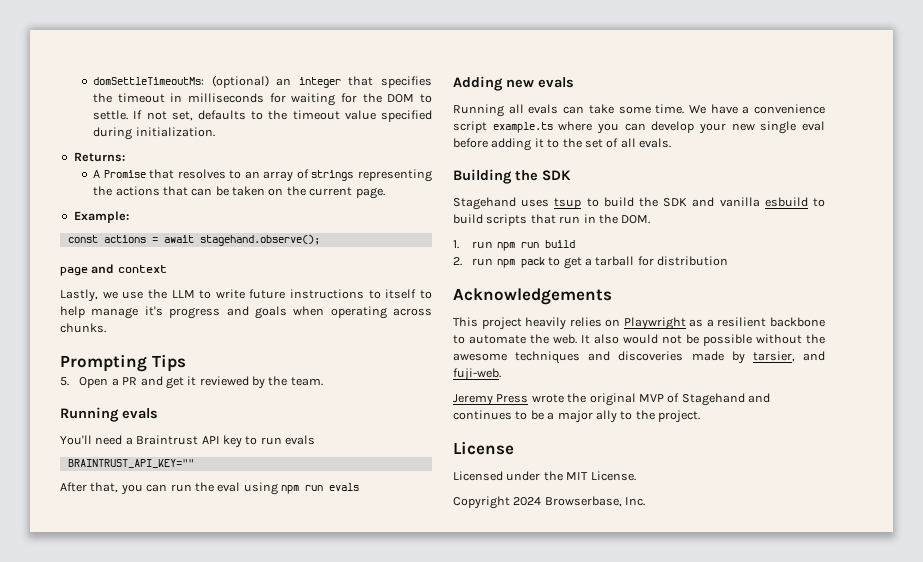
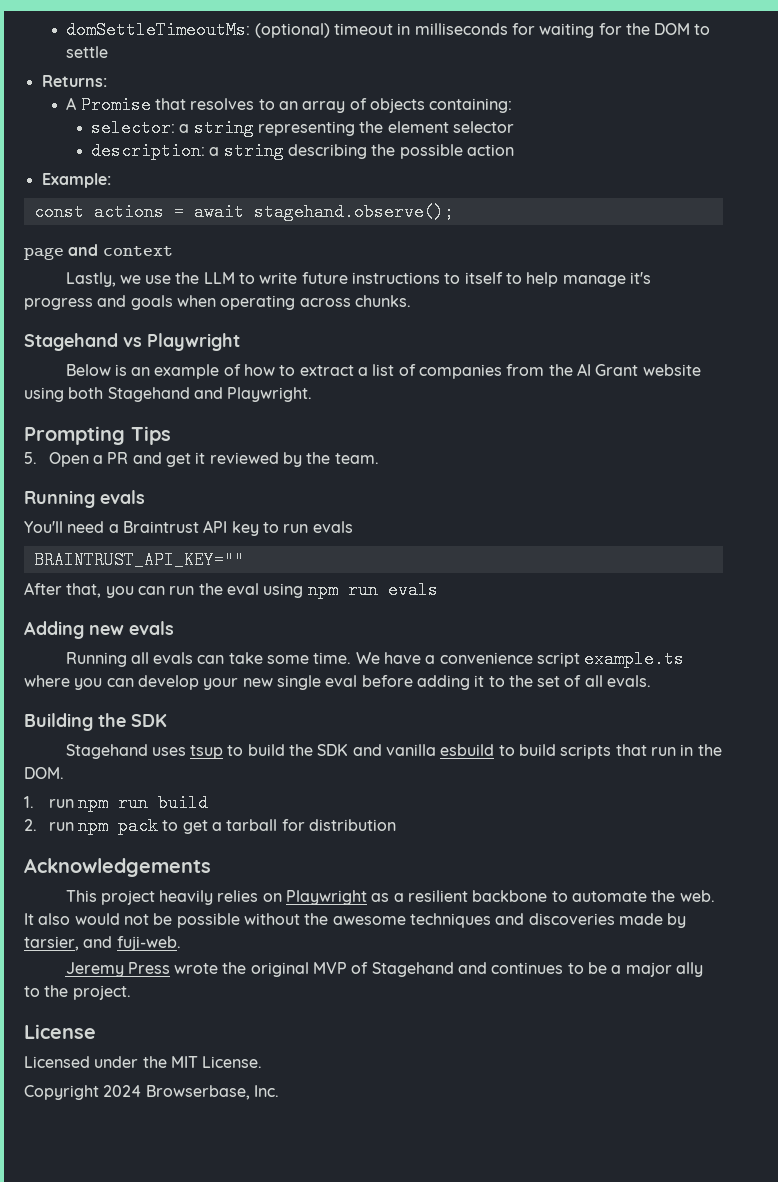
- domSettleTimeoutMs: (optional) an integer that specifies the timeout in milliseconds for waiting for the DOM to settle. If not set, defaults to the timeout value specified during initialization.
+ domSettleTimeoutMs: (optional) timeout in milliseconds for waiting for the DOM to settle
- A Promise that resolves to an array of strings representing the actions that can be taken on the current page.
+ A Promise that resolves to an array of objects containing:
+ selector: a string representing the element selector
+ description: a string describing the possible action
+ Stagehand vs Playwright
+ Below is an example of how to extract a list of companies from the AI Grant website using both Stagehand and Playwright.

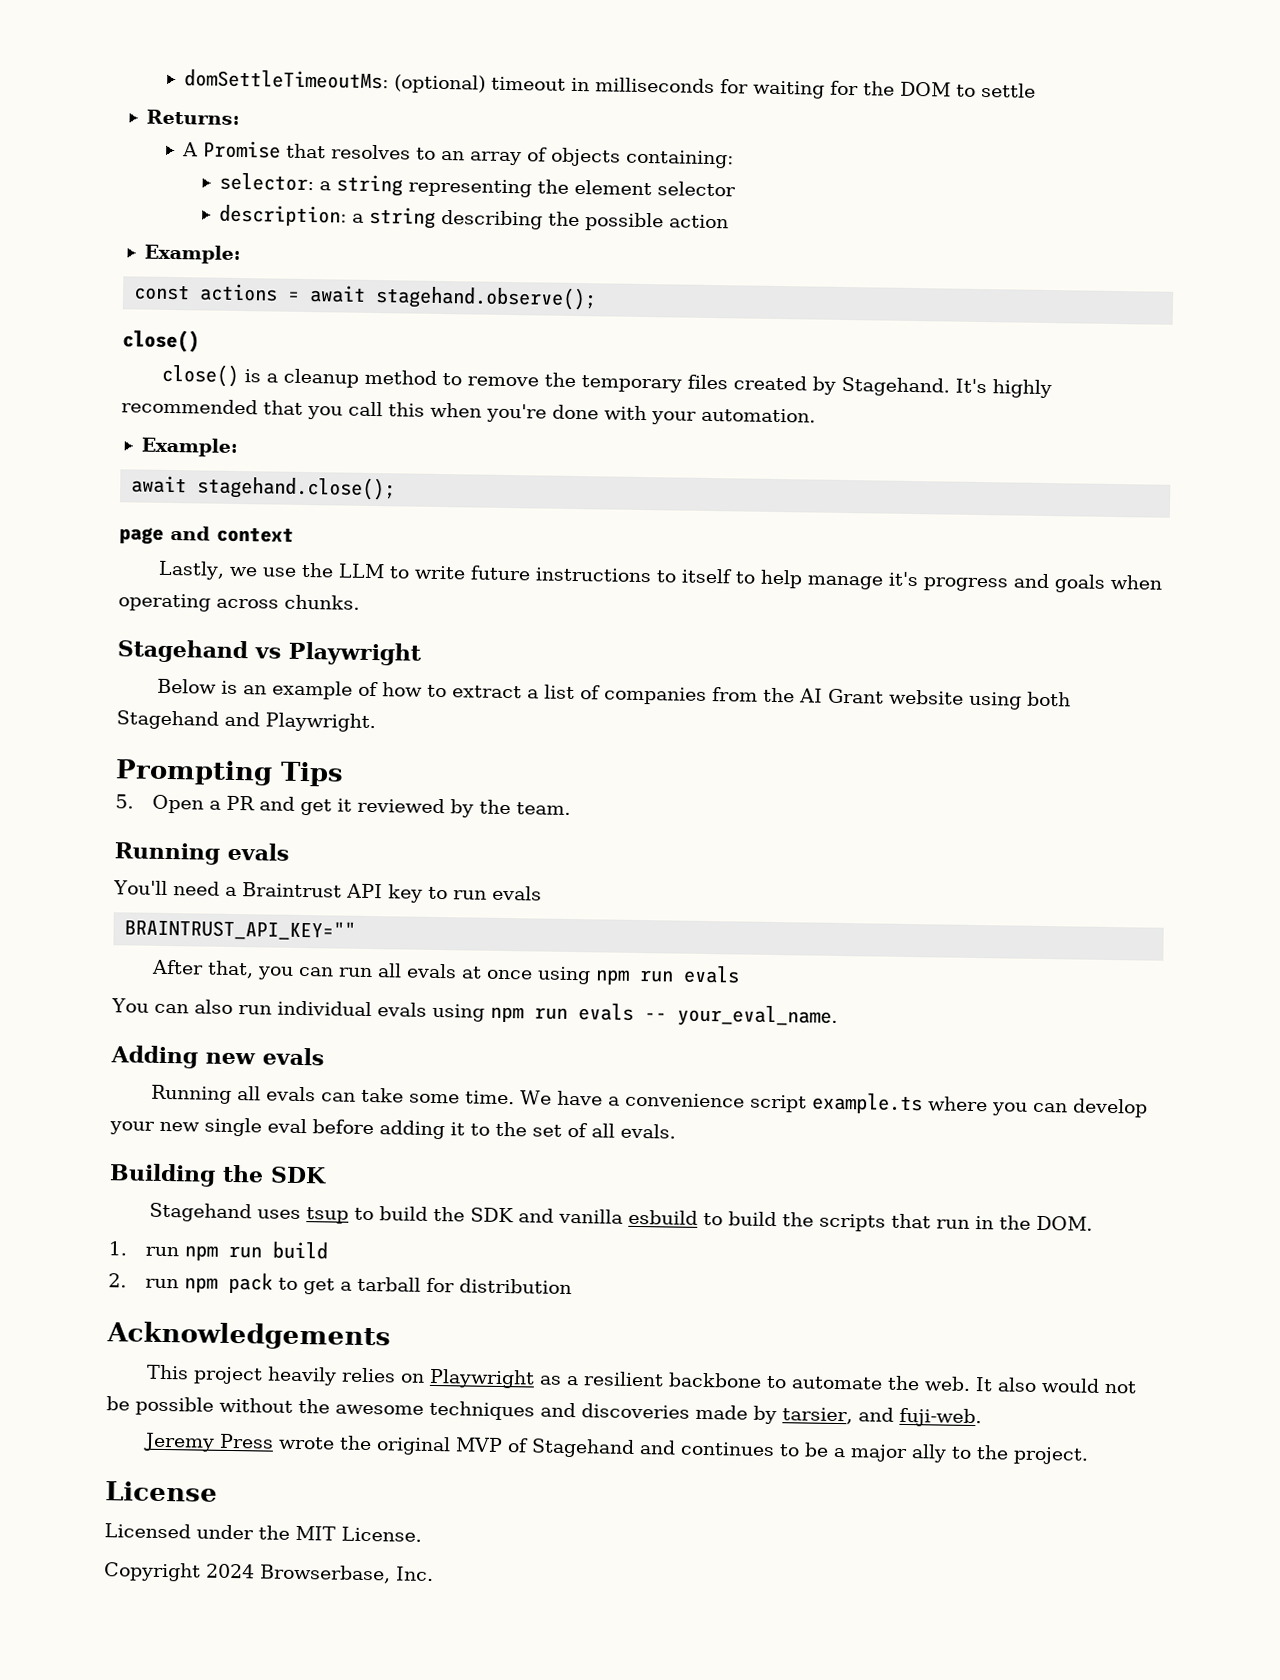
  const actions = await stagehand.observe();
+ close()
+ close() is a cleanup method to remove the temporary files created by Stagehand. It's highly recommended that you call this when you're done with your automation.
+ Example:
+ await stagehand.close();
- After that, you can run the eval using npm run evals
+ After that, you can run all evals at once using npm run evals
+ You can also run individual evals using npm run evals -- your_eval_name.
- Stagehand uses tsup to build the SDK and vanilla esbuild to build scripts that run in the DOM.
+ Stagehand uses tsup to build the SDK and vanilla esbuild to build the scripts that run in the DOM.

